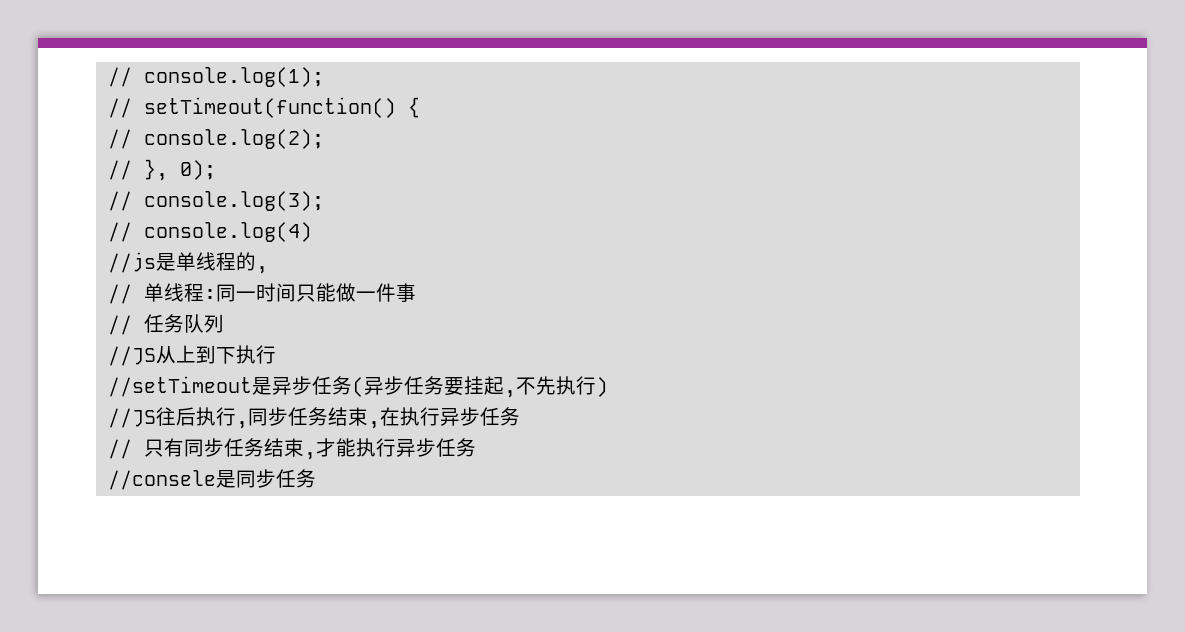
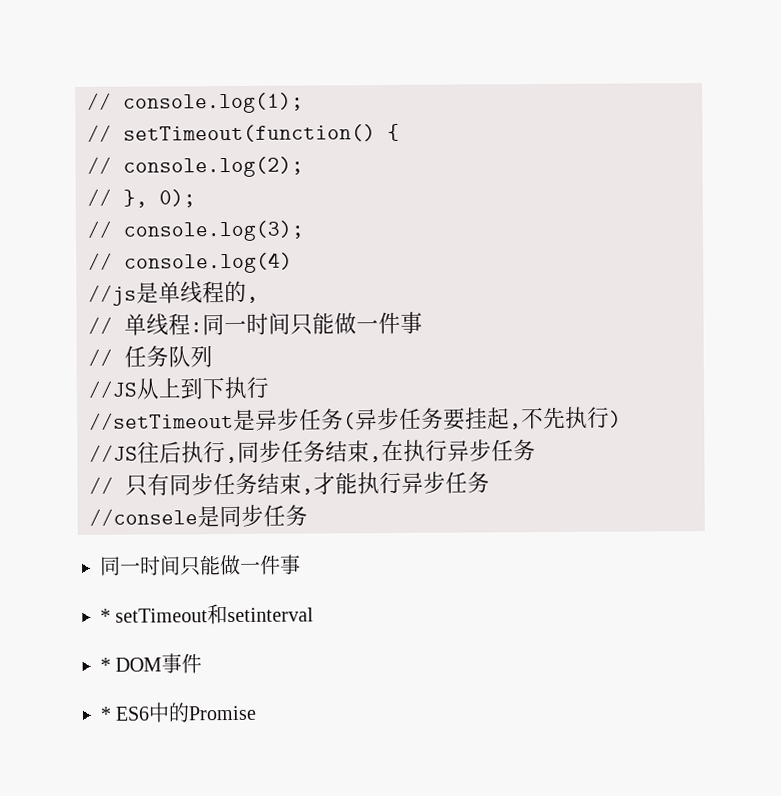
  //consele是同步任务
+ 同一时间只能做一件事
+ * setTimeout和setinterval
+ * DOM事件
+ * ES6中的Promise

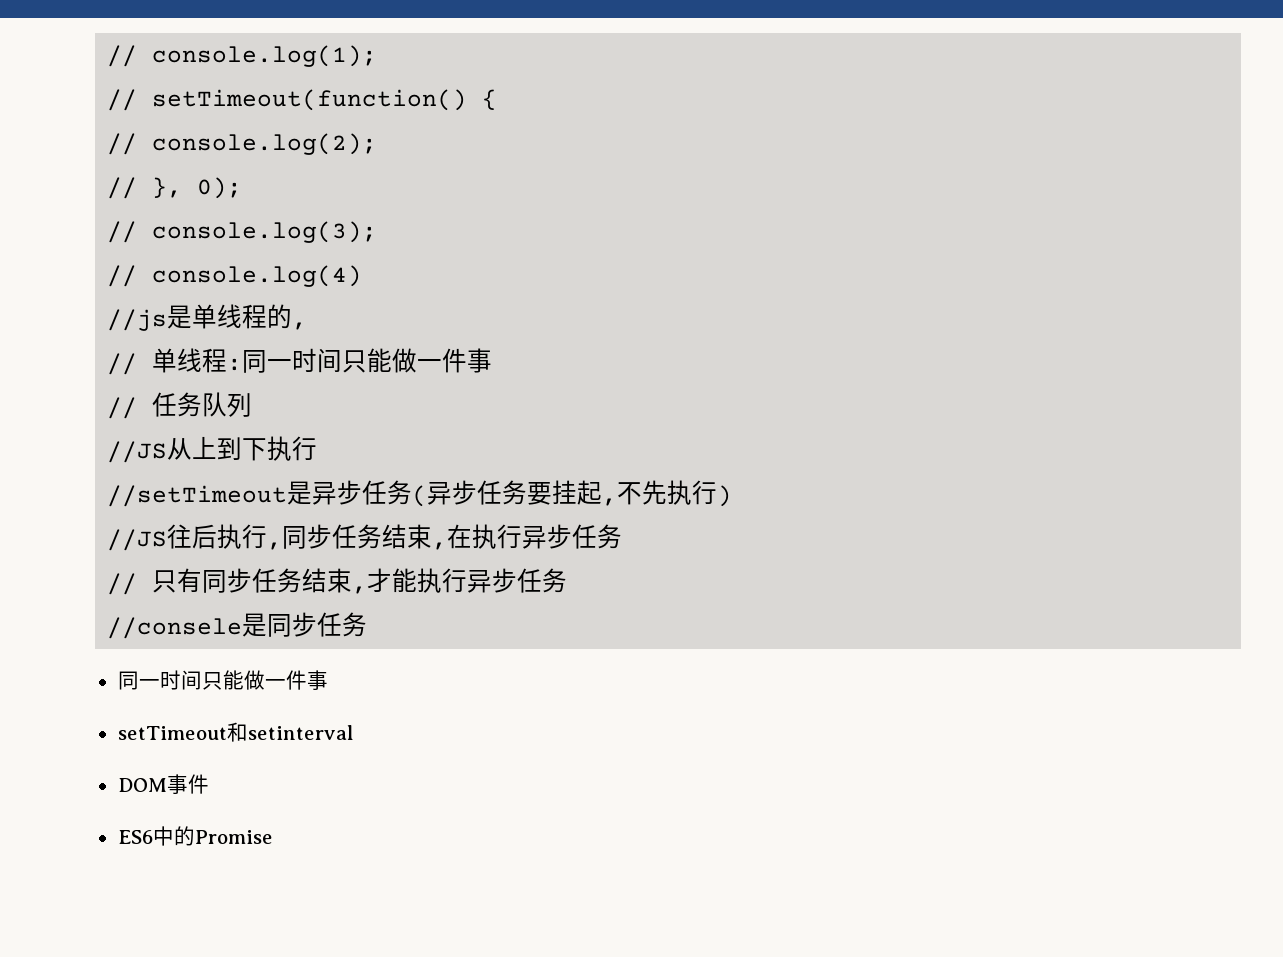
- * setTimeout和setinterval
+ setTimeout和setinterval
- * DOM事件
+ DOM事件
- * ES6中的Promise
+ ES6中的Promise

